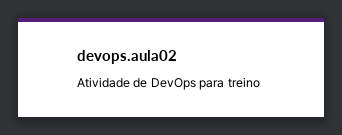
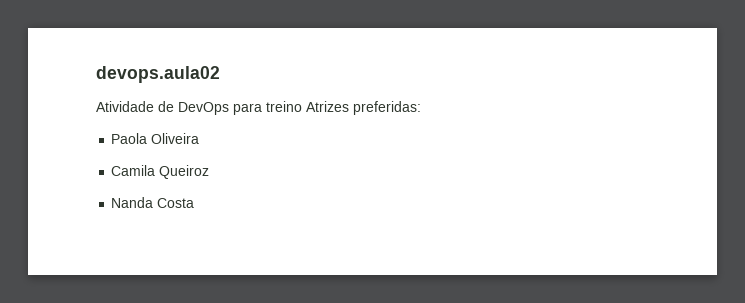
- Atividade de DevOps para treino
+ Atividade de DevOps para treino Atrizes preferidas:
+ Paola Oliveira
+ Camila Queiroz
+ Nanda Costa

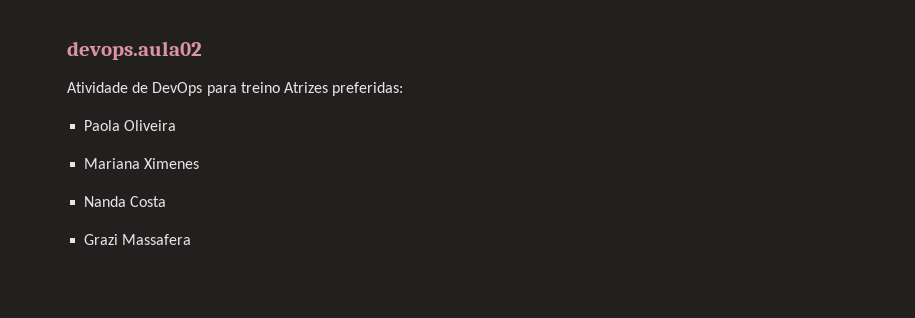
- Camila Queiroz
+ Mariana Ximenes
+ Grazi Massafera

